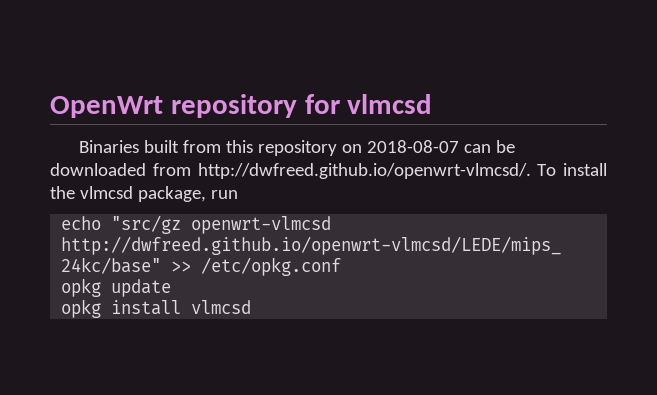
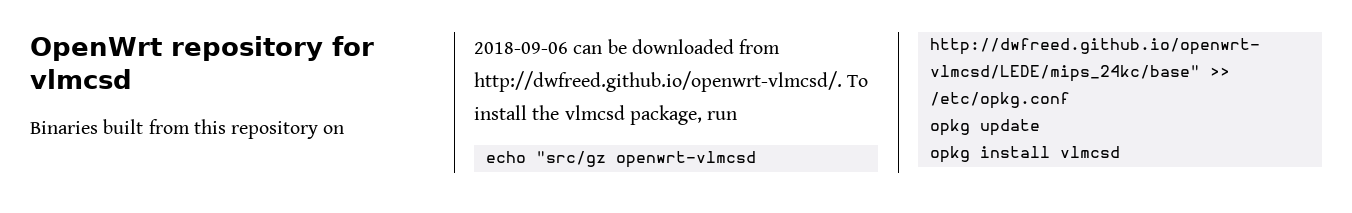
- Binaries built from this repository on 2018-08-07 can be downloaded from http://dwfreed.github.io/openwrt-vlmcsd/. To install the vlmcsd package, run
+ Binaries built from this repository on 2018-09-06 can be downloaded from http://dwfreed.github.io/openwrt-vlmcsd/. To install the vlmcsd package, run

